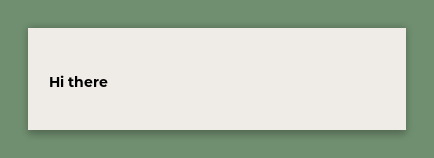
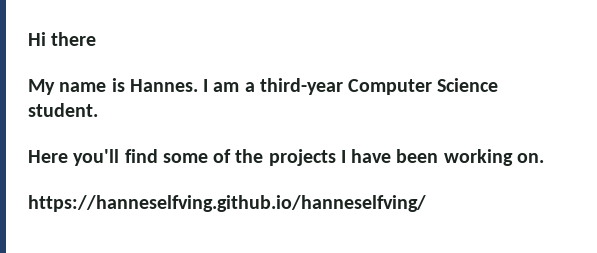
+ My name is Hannes. I am a third-year Computer Science student.
+ Here you'll find some of the projects I have been working on.
+ https://hanneselfving.github.io/hanneselfving/

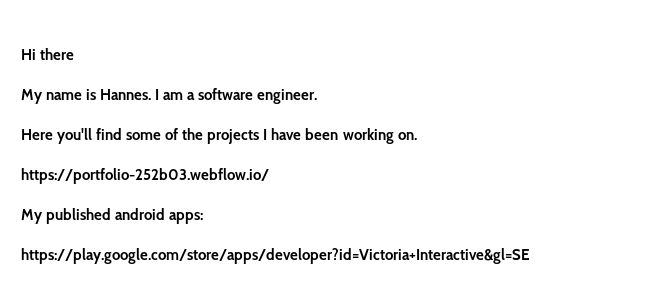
- I am a third-year Computer Science student.
+ I am a software engineer.
- https://hanneselfving.github.io/hanneselfving/
+ https://portfolio-252b03.webflow.io/
+ My published android apps:
+ https://play.google.com/store/apps/developer?id=Victoria+Interactive&gl=SE

